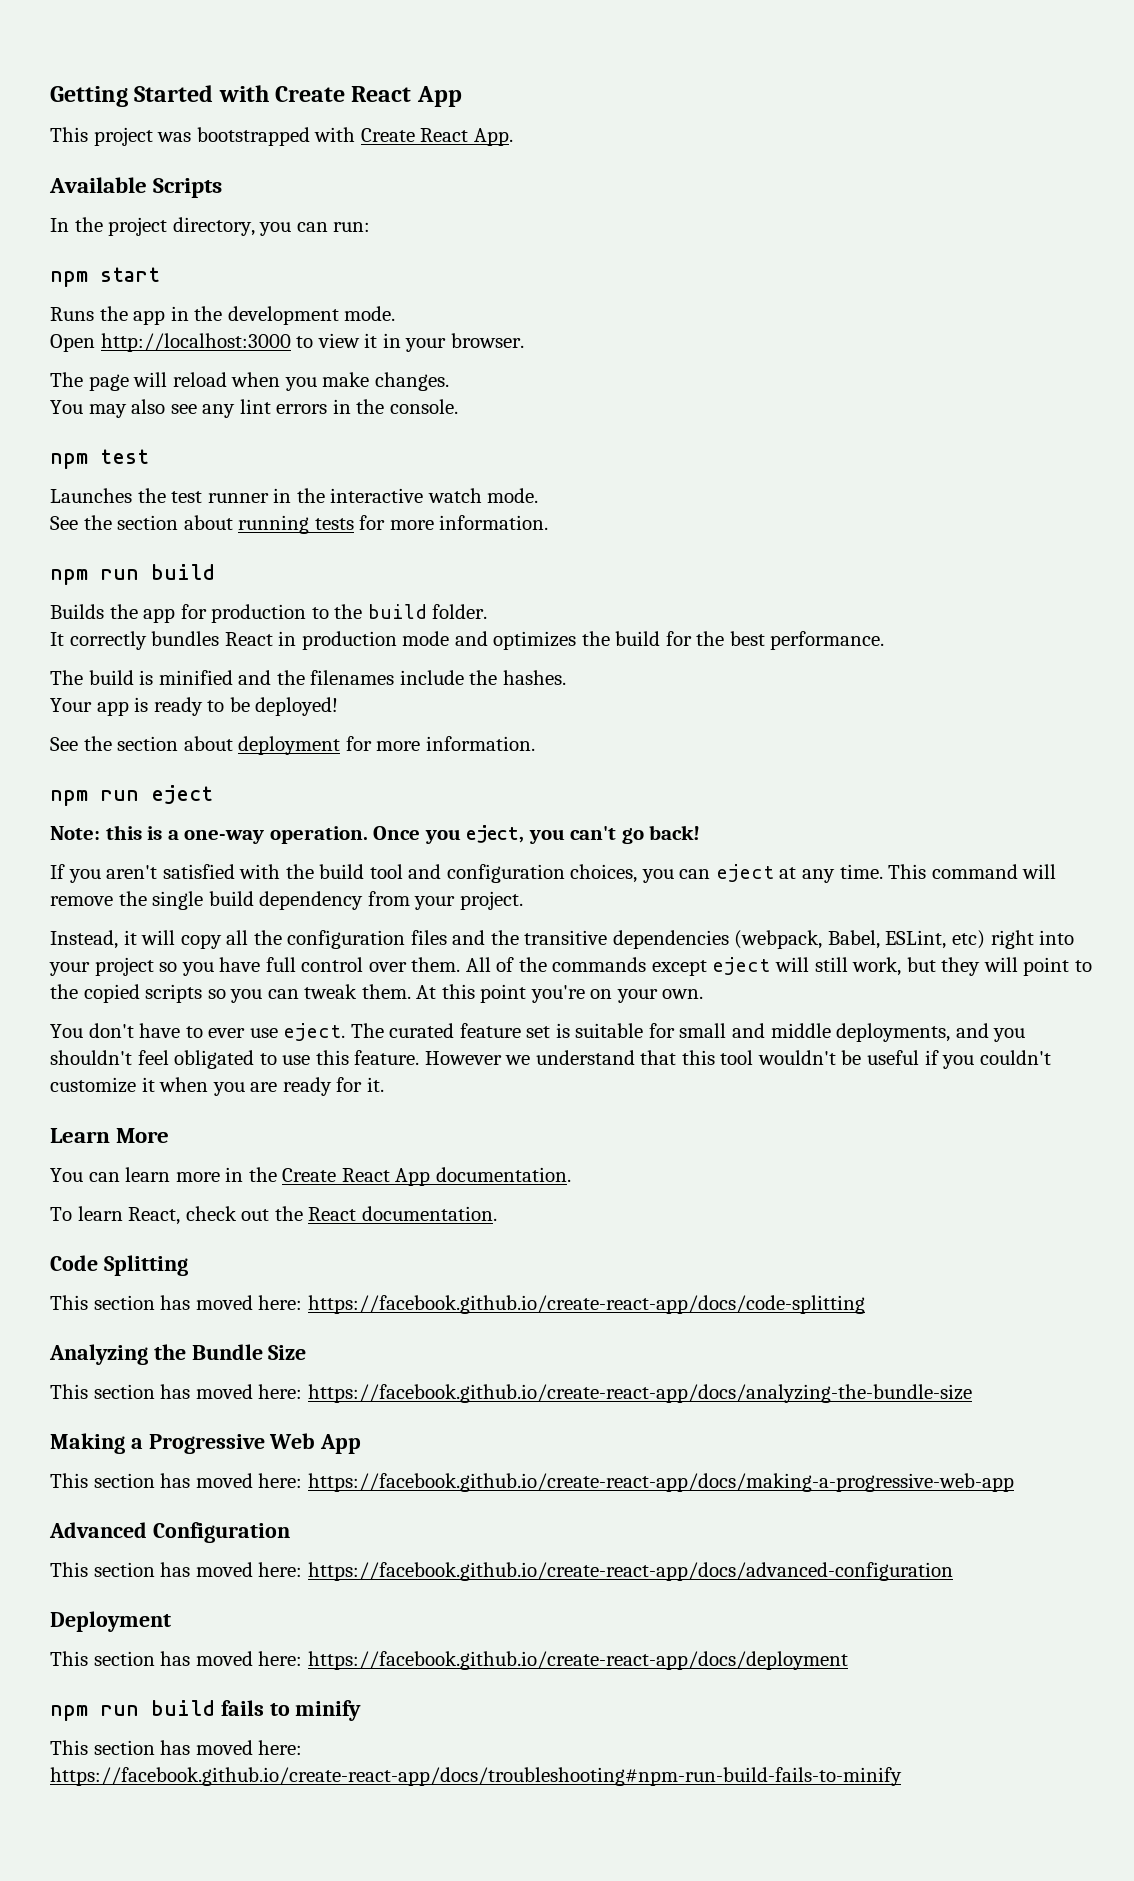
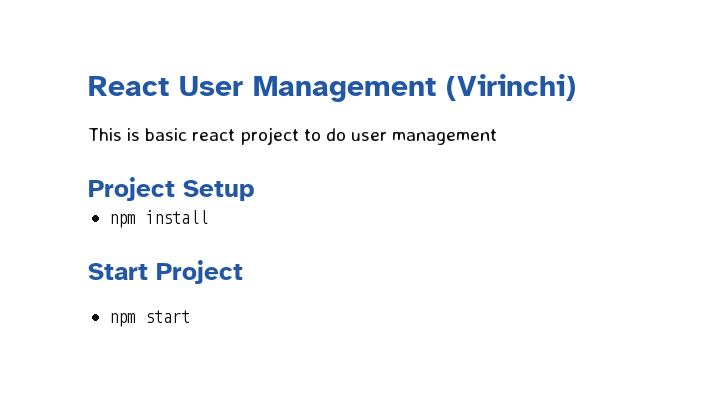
- Getting Started with Create React App
- This project was bootstrapped with Create React App.
- Available Scripts
- In the project directory, you can run:
+ React User Management (Virinchi)
+ This is basic react project to do user management
+ Project Setup
+ npm install
+ Start Project
  npm start
- Runs the app in the development mode.
- Open http://localhost:3000 to view it in your browser.
- The page will reload when you make changes.
- You may also see any lint errors in the console.
- npm test
- Launches the test runner in the interactive watch mode.
- See the section about running tests for more information.
- npm run build
- Builds the app for production to the build folder.
- It correctly bundles React in production mode and optimizes the build for the best performance.
- The build is minified and the filenames include the hashes.
- Your app is ready to be deployed!
- See the section about deployment for more information.
- npm run eject
- Note: this is a one-way operation. Once you eject, you can't go back!
- If you aren't satisfied with the build tool and configuration choices, you can eject at any time. This command will remove the single build dependency from your project.
- Instead, it will copy all the configuration files and the transitive dependencies (webpack, Babel, ESLint, etc) right into your project so you have full control over them. All of the commands except eject will still work, but they will point to the copied scripts so you can tweak them. At this point you're on your own.
- You don't have to ever use eject. The curated feature set is suitable for small and middle deployments, and you shouldn't feel obligated to use this feature. However we understand that this tool wouldn't be useful if you couldn't customize it when you are ready for it.
- Learn More
- You can learn more in the Create React App documentation.
- To learn React, check out the React documentation.
- Code Splitting
- This section has moved here: https://facebook.github.io/create-react-app/docs/code-splitting
- Analyzing the Bundle Size
- This section has moved here: https://facebook.github.io/create-react-app/docs/analyzing-the-bundle-size
- Making a Progressive Web App
- This section has moved here: https://facebook.github.io/create-react-app/docs/making-a-progressive-web-app
- Advanced Configuration
- This section has moved here: https://facebook.github.io/create-react-app/docs/advanced-configuration
- Deployment
- This section has moved here: https://facebook.github.io/create-react-app/docs/deployment
- npm run build fails to minify
- This section has moved here: https://facebook.github.io/create-react-app/docs/troubleshooting#npm-run-build-fails-to-minify

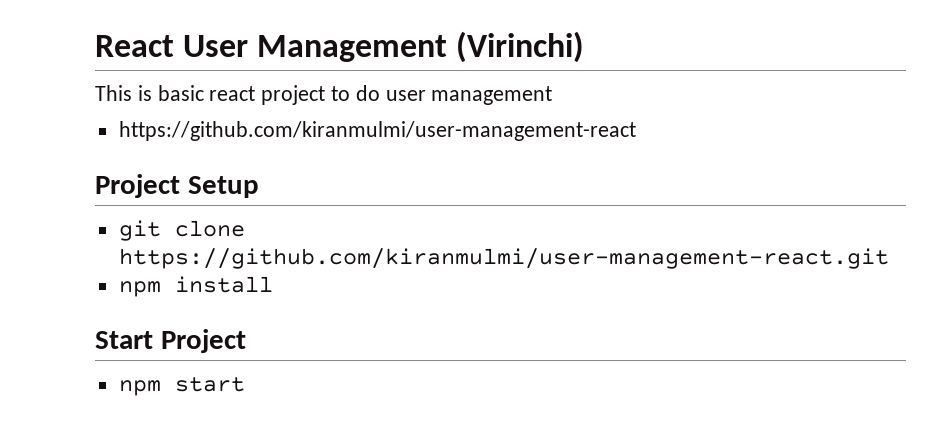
+ https://github.com/kiranmulmi/user-management-react
+ git clone https://github.com/kiranmulmi/user-management-react.git

